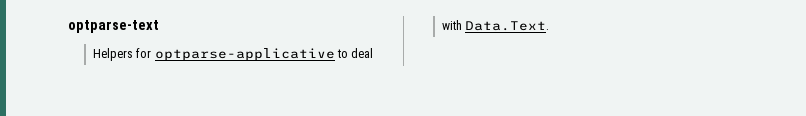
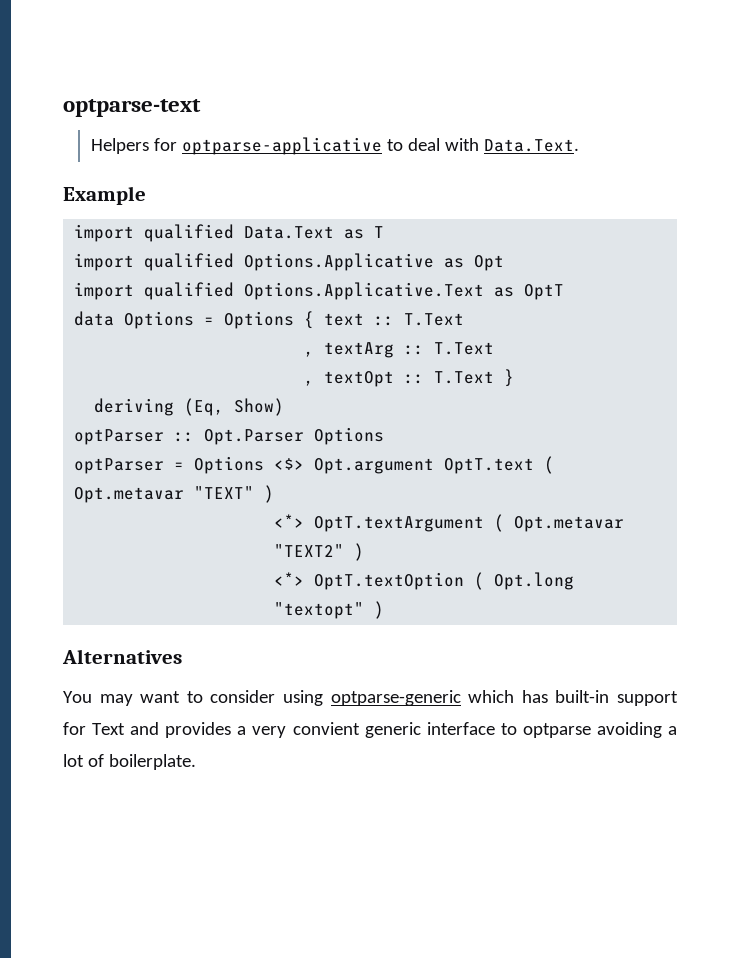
+ Example
+ import qualified Data.Text as T
+ import qualified Options.Applicative as Opt
+ import qualified Options.Applicative.Text as OptT
+ data Options = Options { text :: T.Text
+ , textArg :: T.Text
+ , textOpt :: T.Text }
+ deriving (Eq, Show)
+ optParser :: Opt.Parser Options
+ optParser = Options <$> Opt.argument OptT.text ( Opt.metavar "TEXT" )
+ <*> OptT.textArgument ( Opt.metavar "TEXT2" )
+ <*> OptT.textOption ( Opt.long "textopt" )
+ Alternatives
+ You may want to consider using optparse-generic which has built-in support for Text and provides a very convient generic interface to optparse avoiding a lot of boilerplate.

